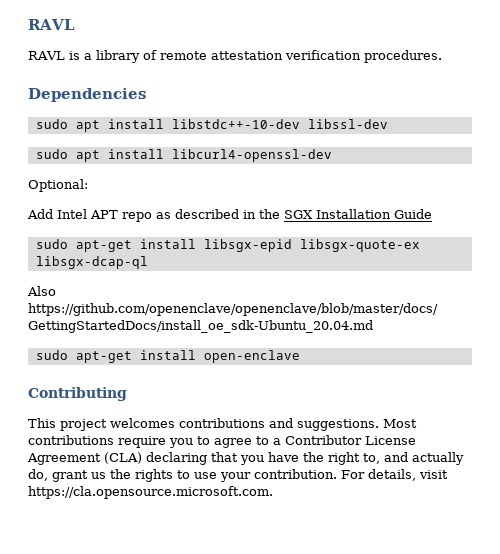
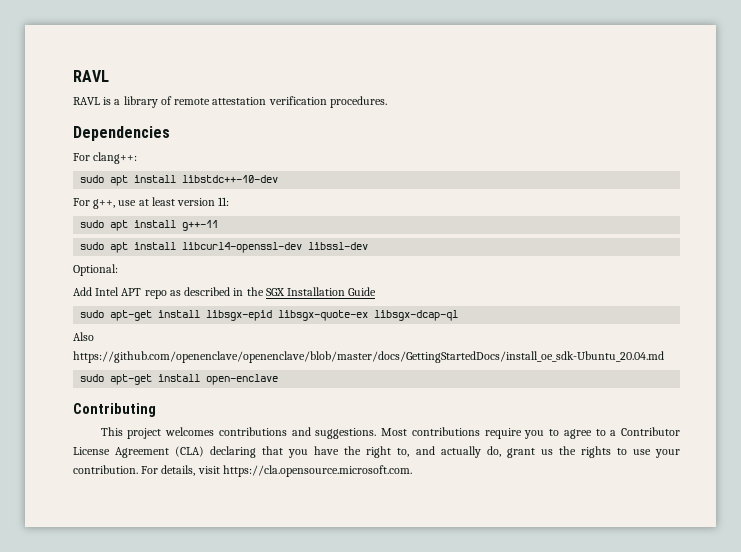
+ For clang++:
- sudo apt install libstdc++-10-dev libssl-dev
+ sudo apt install libstdc++-10-dev
+ For g++, use at least version 11:
+ sudo apt install g++-11
- sudo apt install libcurl4-openssl-dev
+ sudo apt install libcurl4-openssl-dev libssl-dev

